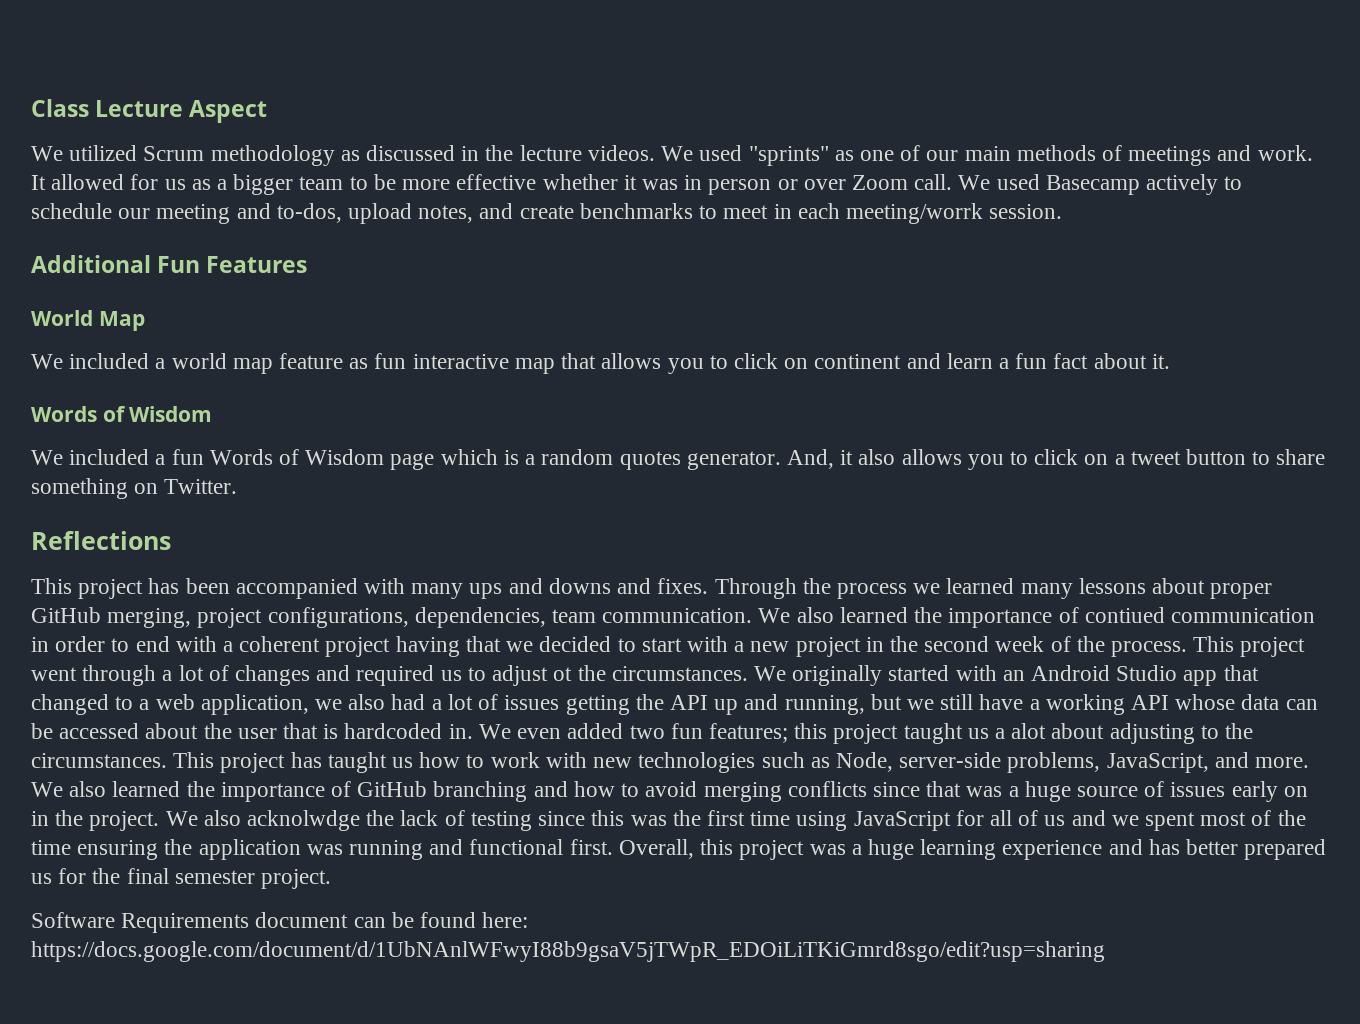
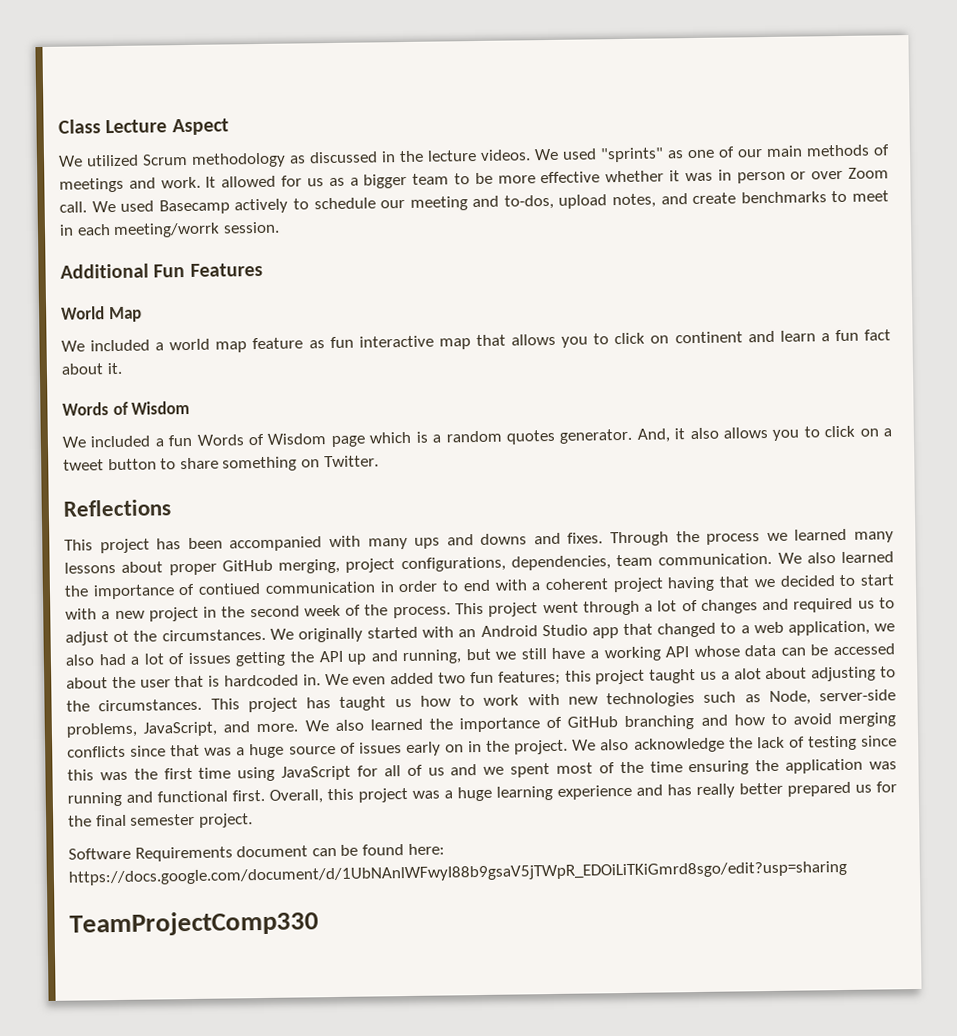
- We also acknolwdge the lack of testing since this was the first time using JavaScript for all of us and we spent most of the time ensuring the application was running and functional first.
+ We also acknowledge the lack of testing since this was the first time using JavaScript for all of us and we spent most of the time ensuring the application was running and functional first.
- Overall, this project was a huge learning experience and has better prepared us for the final semester project.
+ Overall, this project was a huge learning experience and has really better prepared us for the final semester project.
+ TeamProjectComp330

